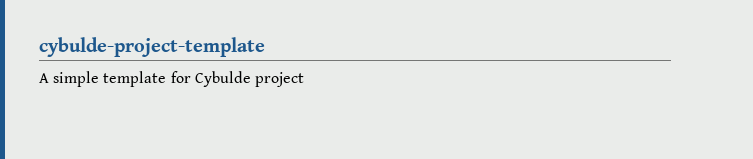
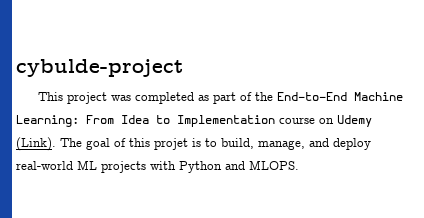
- cybulde-project-template
- A simple template for Cybulde project
+ cybulde-project
+ This project was completed as part of the End-to-End Machine Learning: From Idea to Implementation course on Udemy (Link). The goal of this projet is to build, manage, and deploy real-world ML projects with Python and MLOPS.

